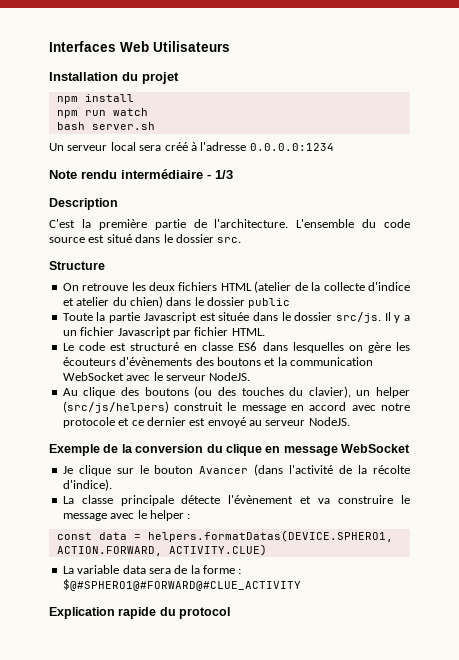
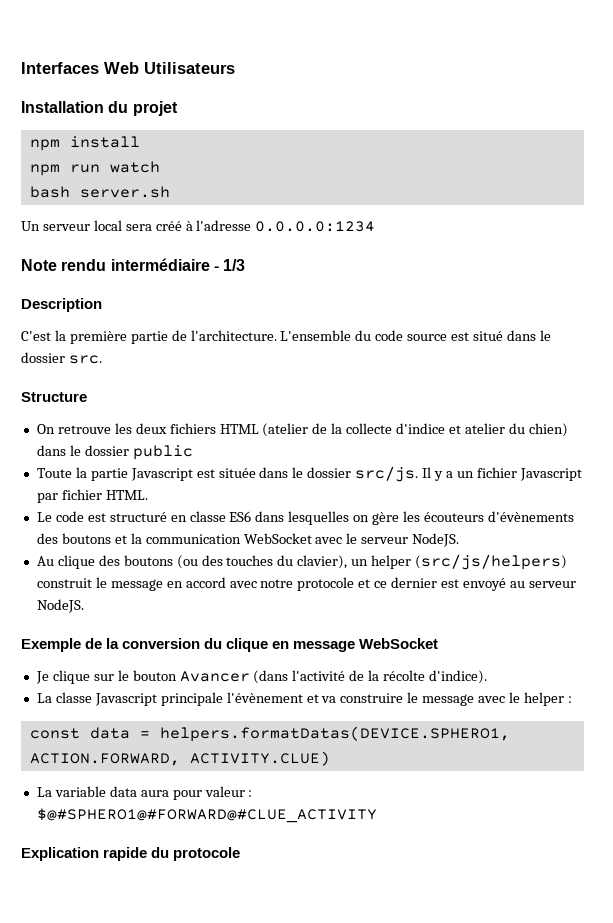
- La classe principale détecte l'évènement et va construire le message avec le helper :
+ La classe Javascript principale l'évènement et va construire le message avec le helper :
- La variable data sera de la forme : $@#SPHERO1@#FORWARD@#CLUE_ACTIVITY
+ La variable data aura pour valeur : $@#SPHERO1@#FORWARD@#CLUE_ACTIVITY
- Explication rapide du protocol
+ Explication rapide du protocole

